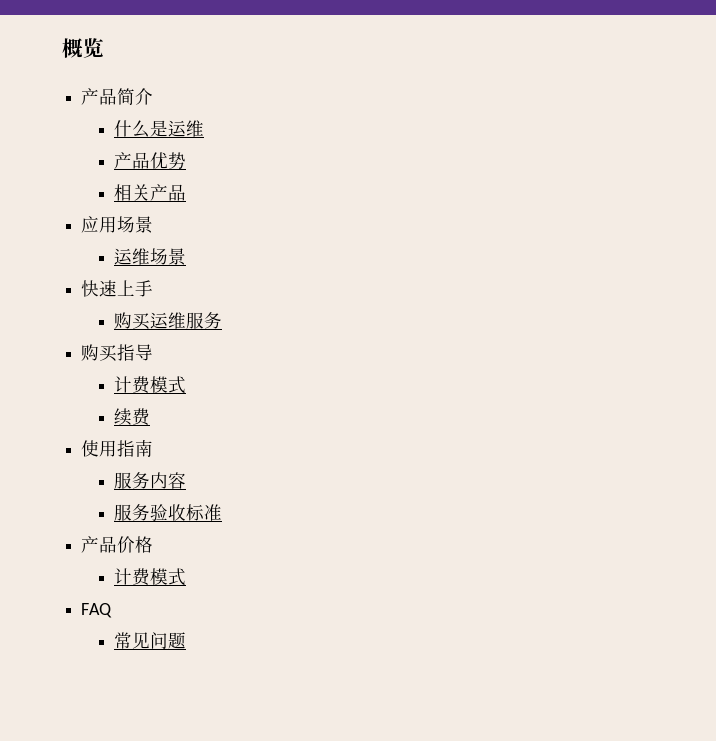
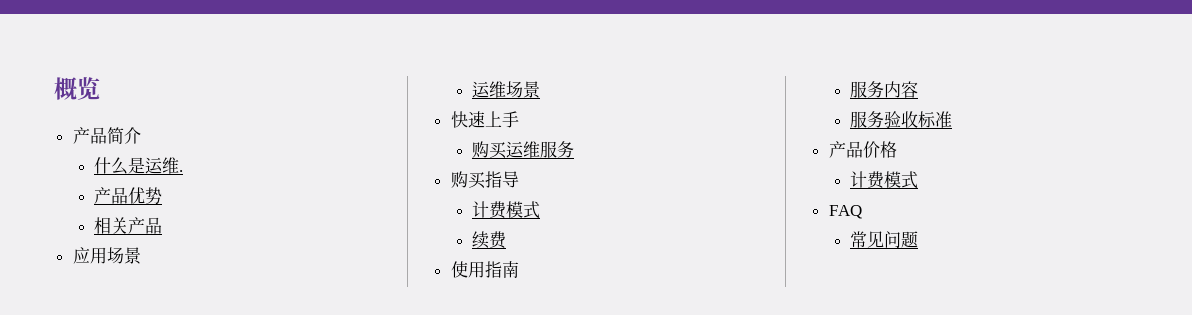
- 什么是运维
+ 什么是运维.

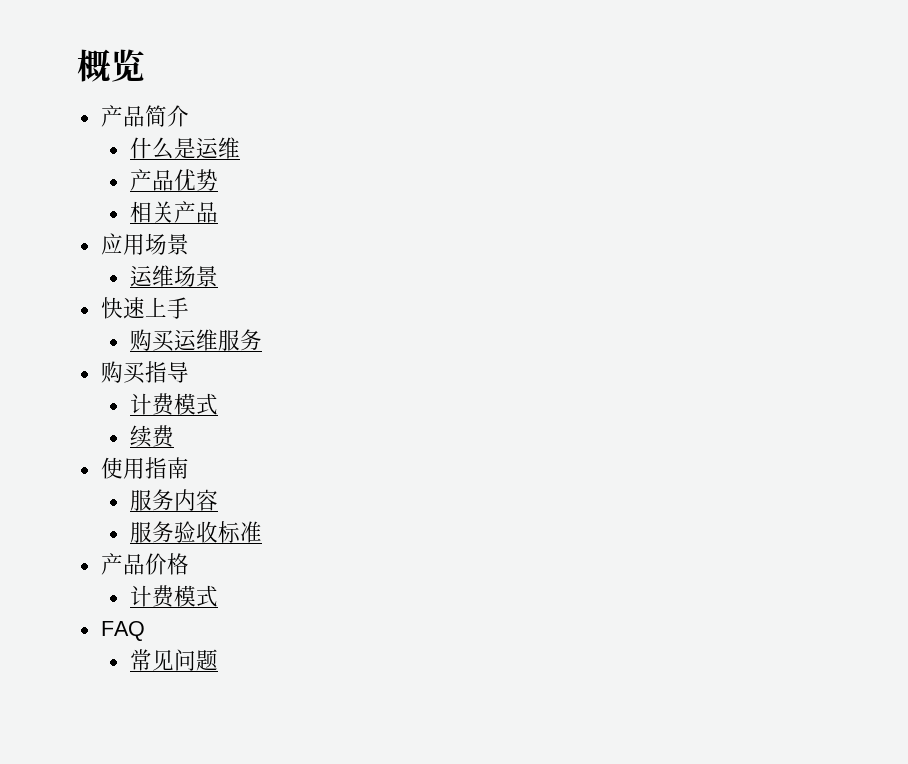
- 什么是运维.
+ 什么是运维

